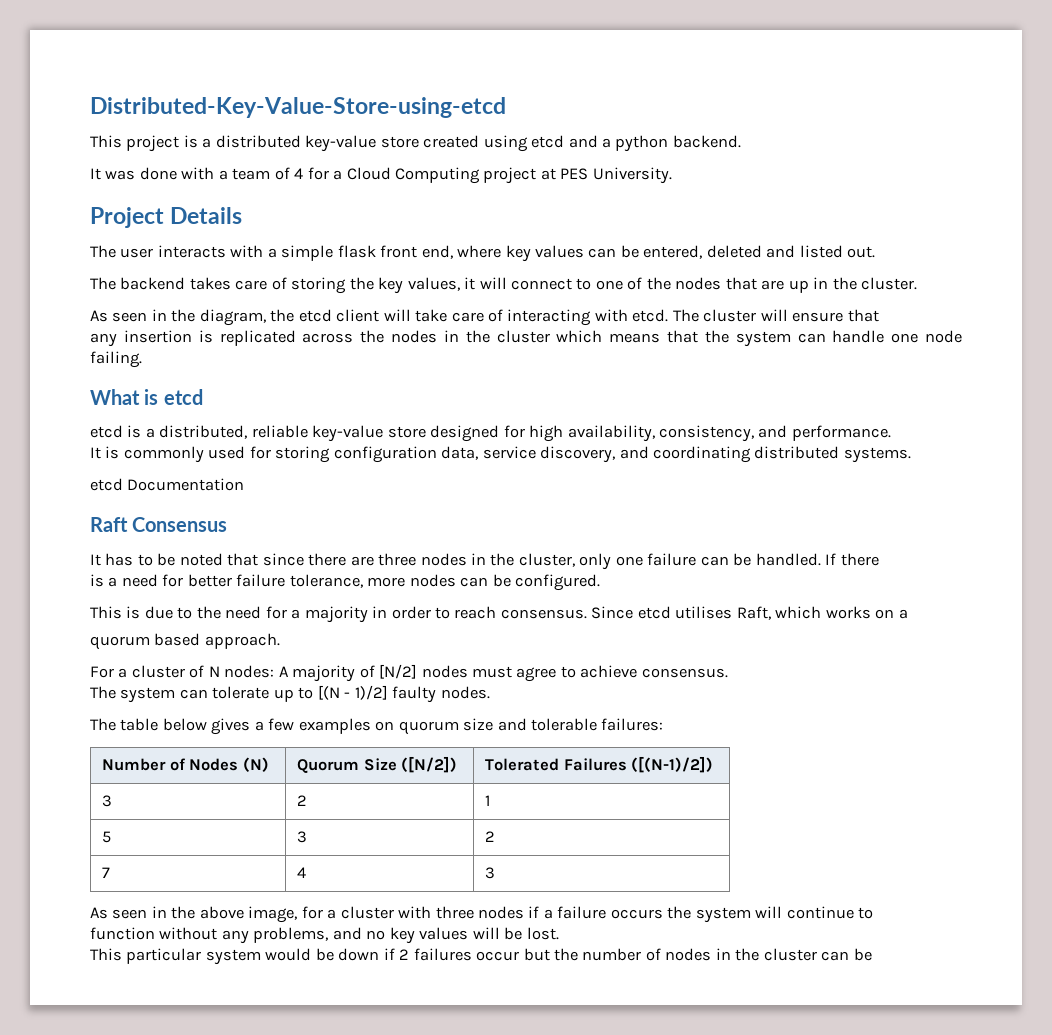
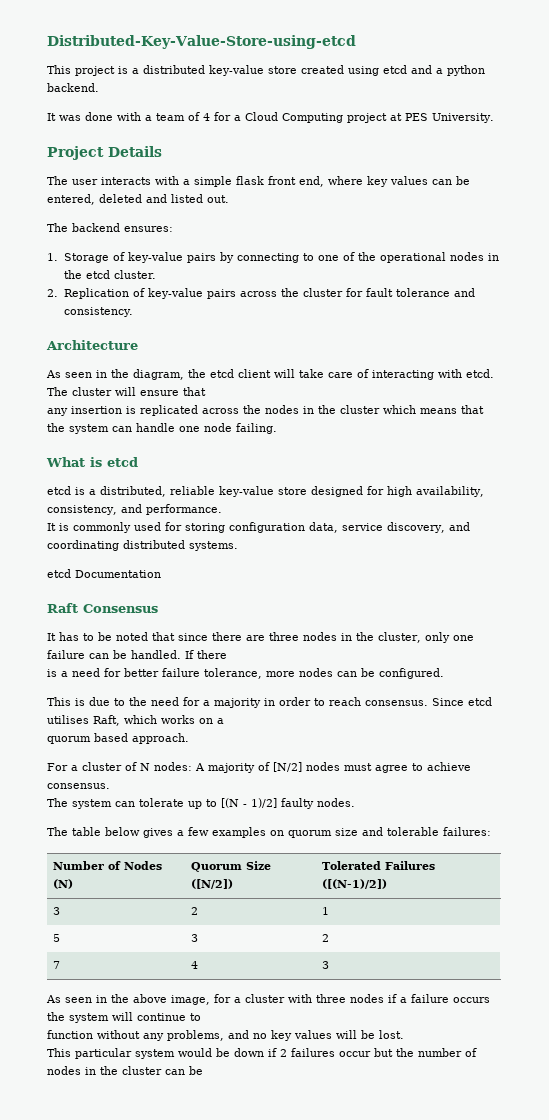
- The backend takes care of storing the key values, it will connect to one of the nodes that are up in the cluster.
+ The backend ensures:
+ 1. Storage of key-value pairs by connecting to one of the operational nodes in the etcd cluster.
+ 2. Replication of key-value pairs across the cluster for fault tolerance and consistency.
+ Architecture

